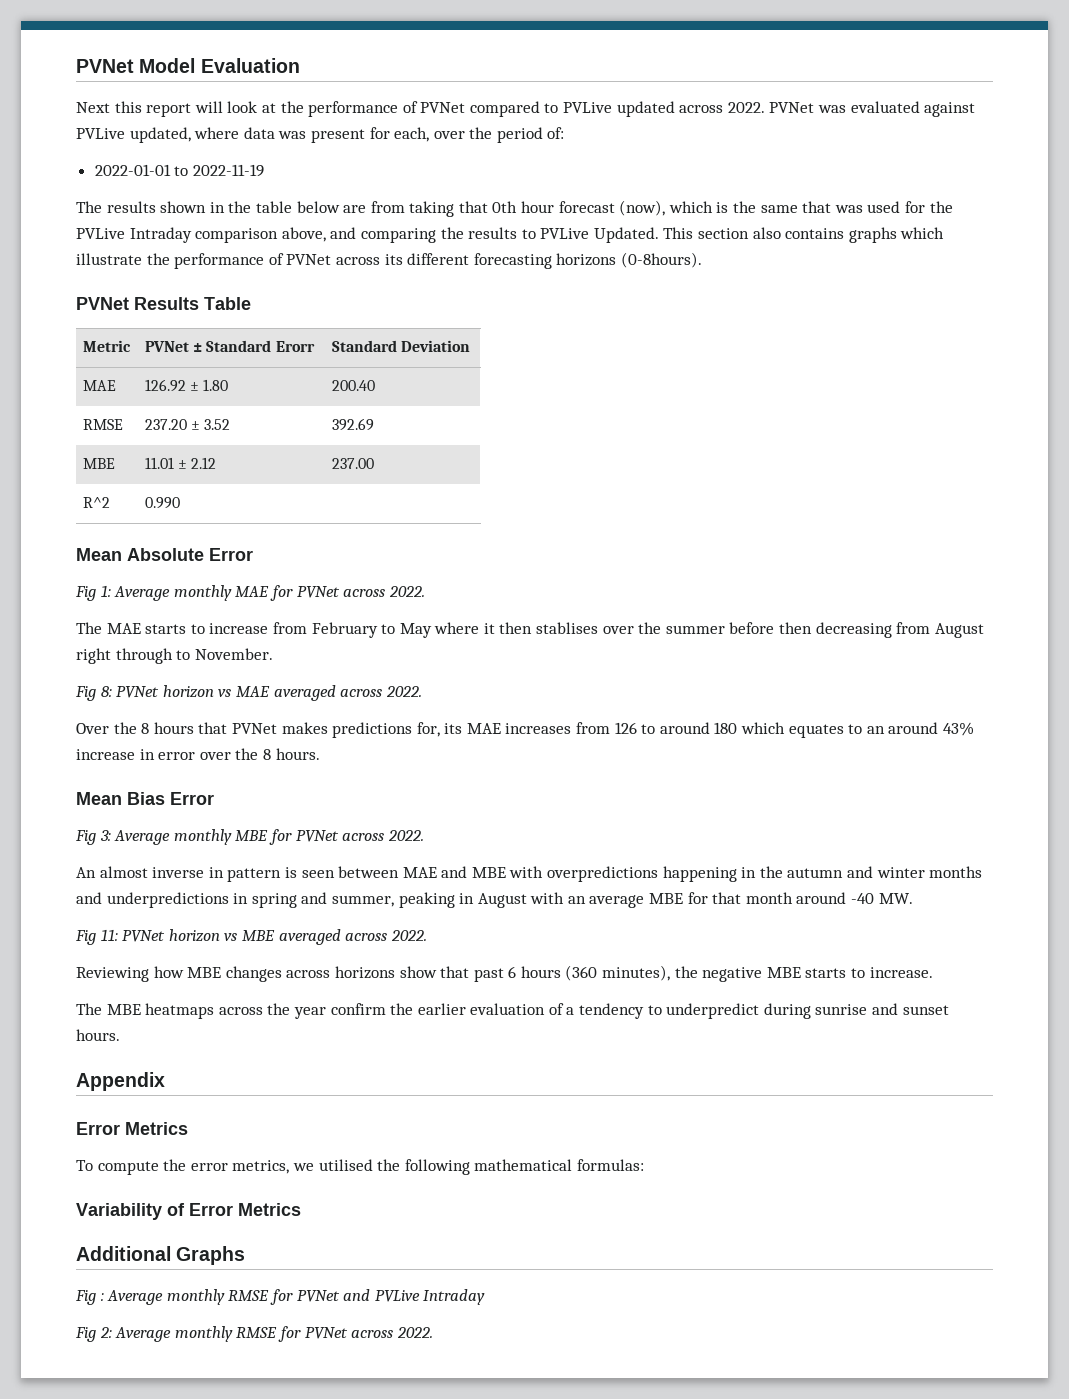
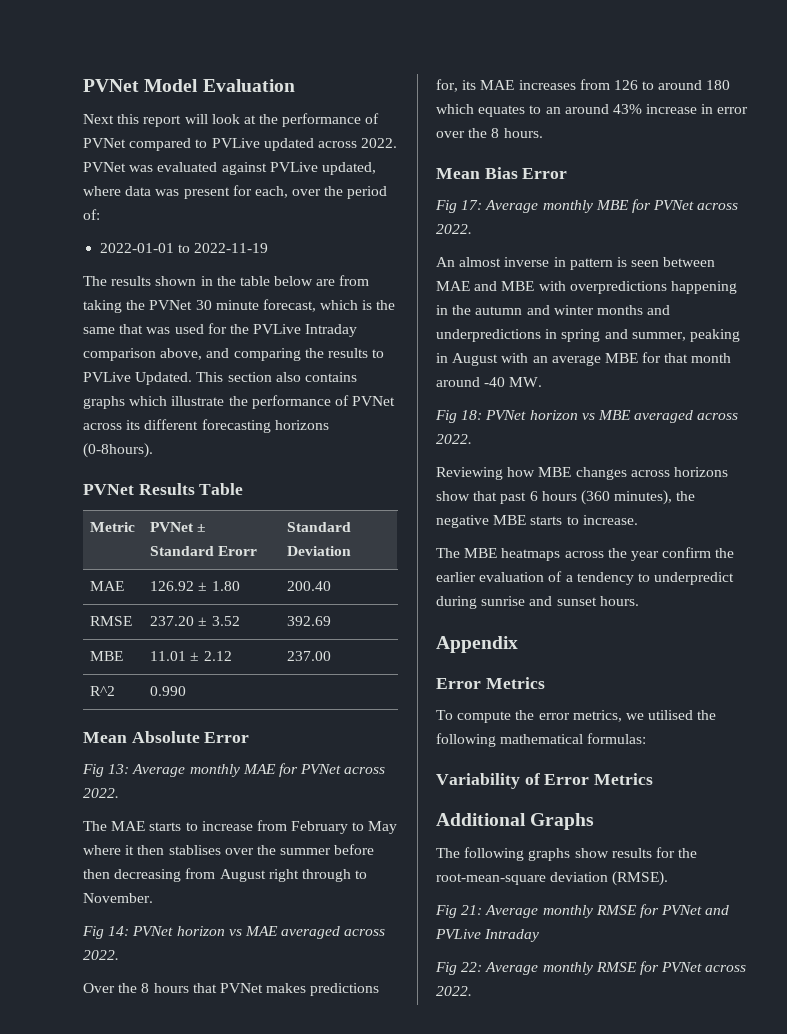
- The results shown in the table below are from taking that 0th hour forecast (now), which is the same that was used for the PVLive Intraday comparison above, and comparing the results to PVLive Updated.
+ The results shown in the table below are from taking the PVNet 30 minute forecast, which is the same that was used for the PVLive Intraday comparison above, and comparing the results to PVLive Updated.
- Fig 1: Average monthly MAE for PVNet across 2022.
+ Fig 13: Average monthly MAE for PVNet across 2022.
- Fig 8: PVNet horizon vs MAE averaged across 2022.
+ Fig 14: PVNet horizon vs MAE averaged across 2022.
- Fig 3: Average monthly MBE for PVNet across 2022.
+ Fig 17: Average monthly MBE for PVNet across 2022.
- Fig 11: PVNet horizon vs MBE averaged across 2022.
+ Fig 18: PVNet horizon vs MBE averaged across 2022.
- Fig : Average monthly RMSE for PVNet and PVLive Intraday
+ The following graphs show results for the root-mean-square deviation (RMSE).
+ Fig 21: Average monthly RMSE for PVNet and PVLive Intraday
- Fig 2: Average monthly RMSE for PVNet across 2022.
+ Fig 22: Average monthly RMSE for PVNet across 2022.

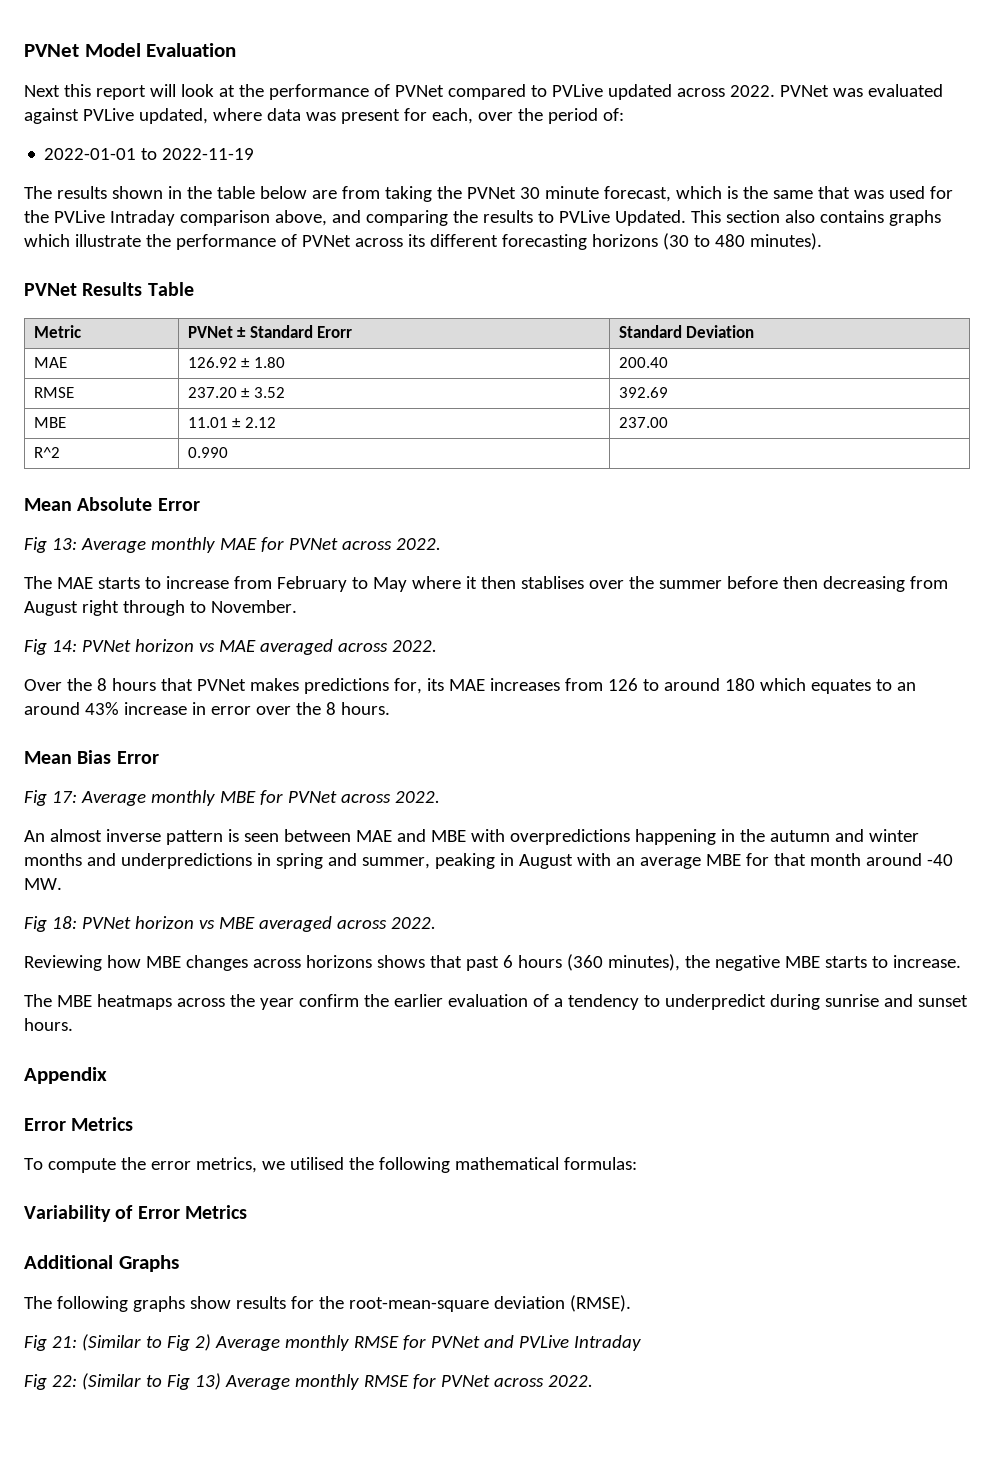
- This section also contains graphs which illustrate the performance of PVNet across its different forecasting horizons (0-8hours).
+ This section also contains graphs which illustrate the performance of PVNet across its different forecasting horizons (30 to 480 minutes).
- An almost inverse in pattern is seen between MAE and MBE with overpredictions happening in the autumn and winter months and underpredictions in spring and summer, peaking in August with an average MBE for that month around -40 MW.
+ An almost inverse pattern is seen between MAE and MBE with overpredictions happening in the autumn and winter months and underpredictions in spring and summer, peaking in August with an average MBE for that month around -40 MW.
- Reviewing how MBE changes across horizons show that past 6 hours (360 minutes), the negative MBE starts to increase.
+ Reviewing how MBE changes across horizons shows that past 6 hours (360 minutes), the negative MBE starts to increase.
- Fig 21: Average monthly RMSE for PVNet and PVLive Intraday
+ Fig 21: (Similar to Fig 2) Average monthly RMSE for PVNet and PVLive Intraday
- Fig 22: Average monthly RMSE for PVNet across 2022.
+ Fig 22: (Similar to Fig 13) Average monthly RMSE for PVNet across 2022.

